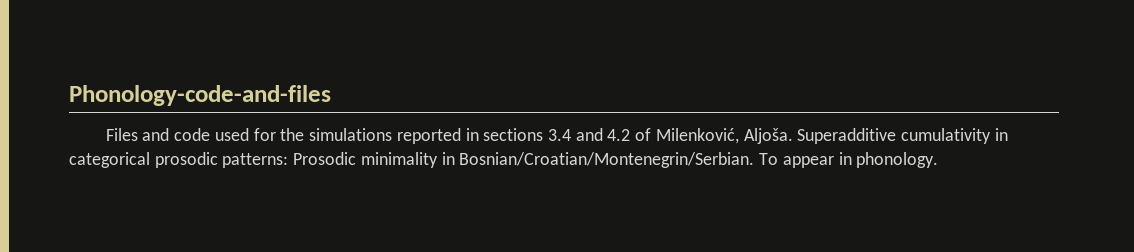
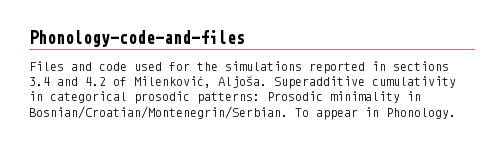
- To appear in phonology.
+ To appear in Phonology.

